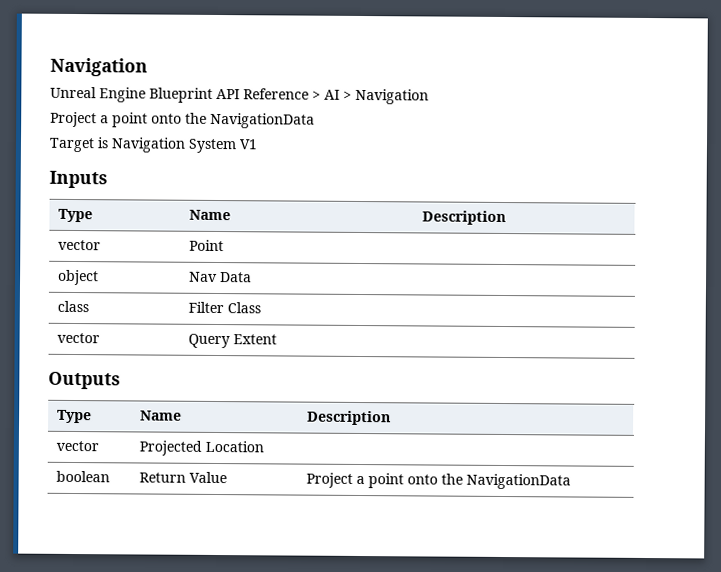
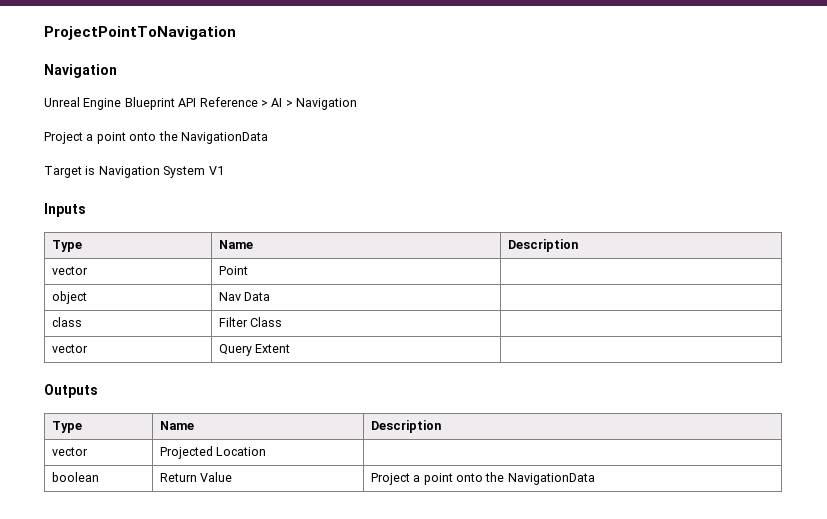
+ ProjectPointToNavigation

